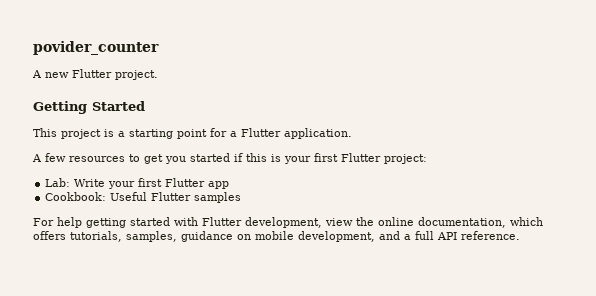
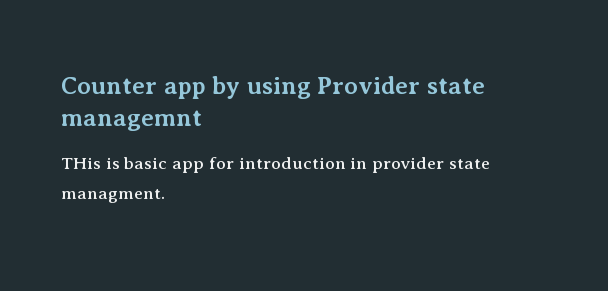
- povider_counter
- A new Flutter project.
- Getting Started
- This project is a starting point for a Flutter application.
- A few resources to get you started if this is your first Flutter project:
- Lab: Write your first Flutter app
- Cookbook: Useful Flutter samples
- For help getting started with Flutter development, view the online documentation, which offers tutorials, samples, guidance on mobile development, and a full API reference.
+ Counter app by using Provider state managemnt
+ THis is basic app for introduction in provider state managment.

